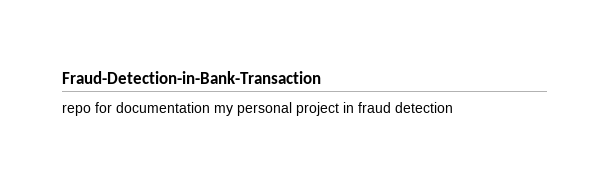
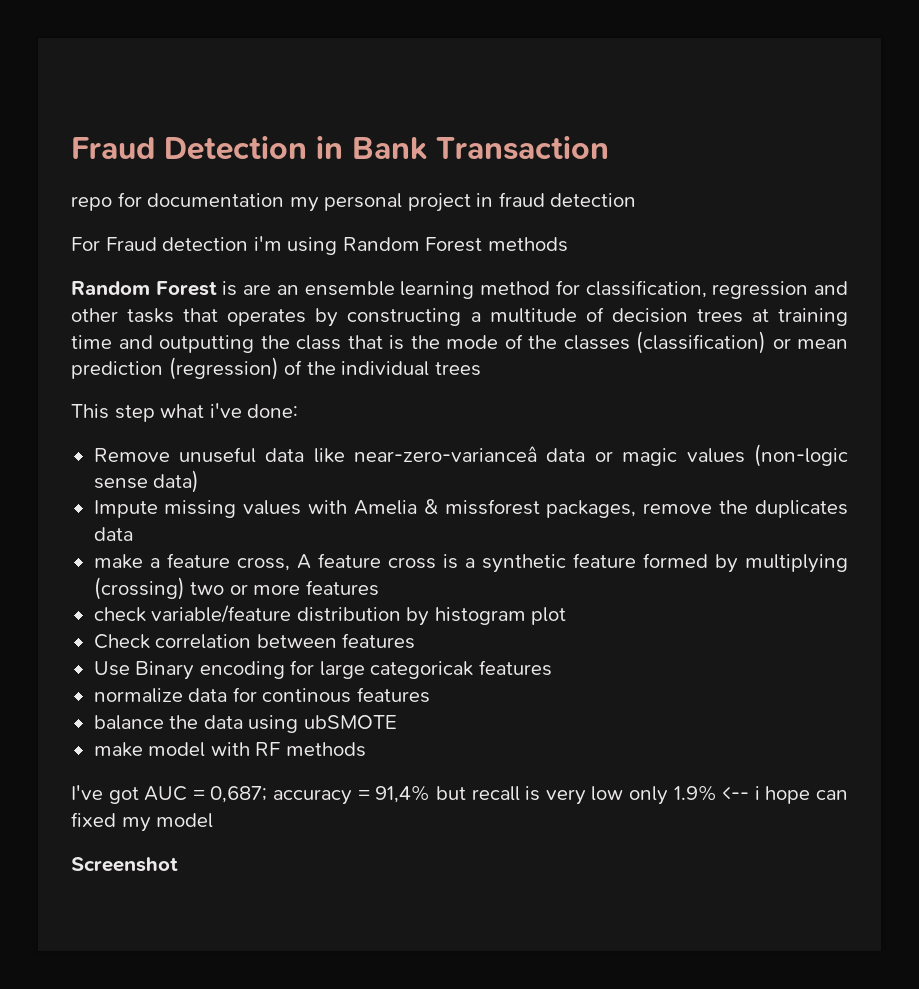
- Fraud-Detection-in-Bank-Transaction
+ Fraud Detection in Bank Transaction
+ For Fraud detection i'm using Random Forest methods
+ Random Forest is are an ensemble learning method for classification, regression and other tasks that operates by constructing a multitude of decision trees at training time and outputting the class that is the mode of the classes (classification) or mean prediction (regression) of the individual trees
+ This step what i've done:
+ Remove unuseful data like near-zero-varianceâ data or magic values (non-logic sense data)
+ Impute missing values with Amelia & missforest packages, remove the duplicates data
+ make a feature cross, A feature cross is a synthetic feature formed by multiplying (crossing) two or more features
+ check variable/feature distribution by histogram plot
+ Check correlation between features
+ Use Binary encoding for large categoricak features
+ normalize data for continous features
+ balance the data using ubSMOTE
+ make model with RF methods
+ I've got AUC = 0,687; accuracy = 91,4% but recall is very low only 1.9% <-- i hope can fixed my model
+ Screenshot

